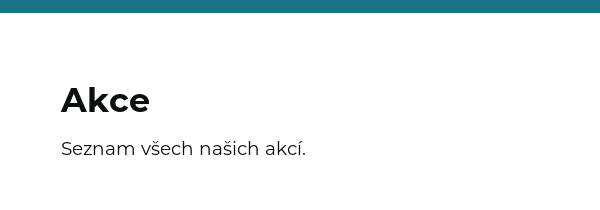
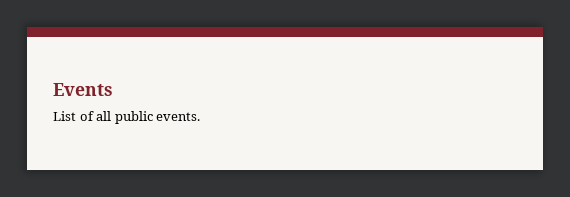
- Akce
- Seznam všech našich akcí.
+ Events
+ List of all public events.

